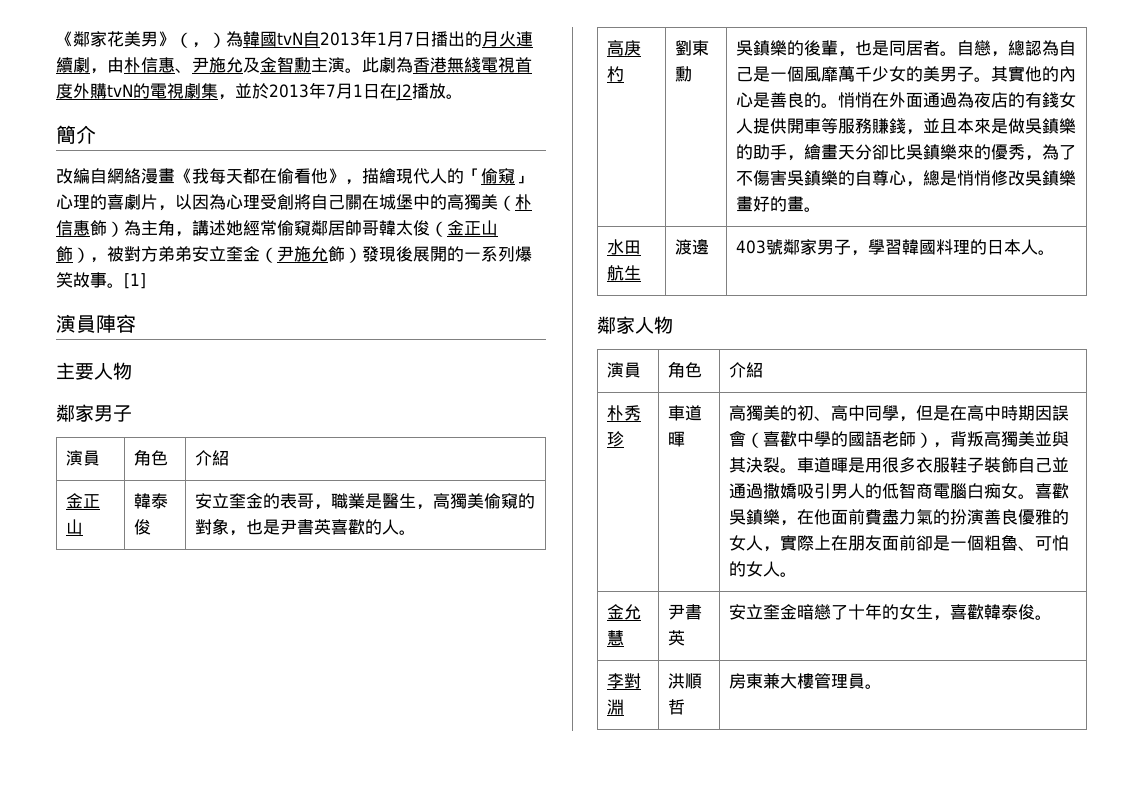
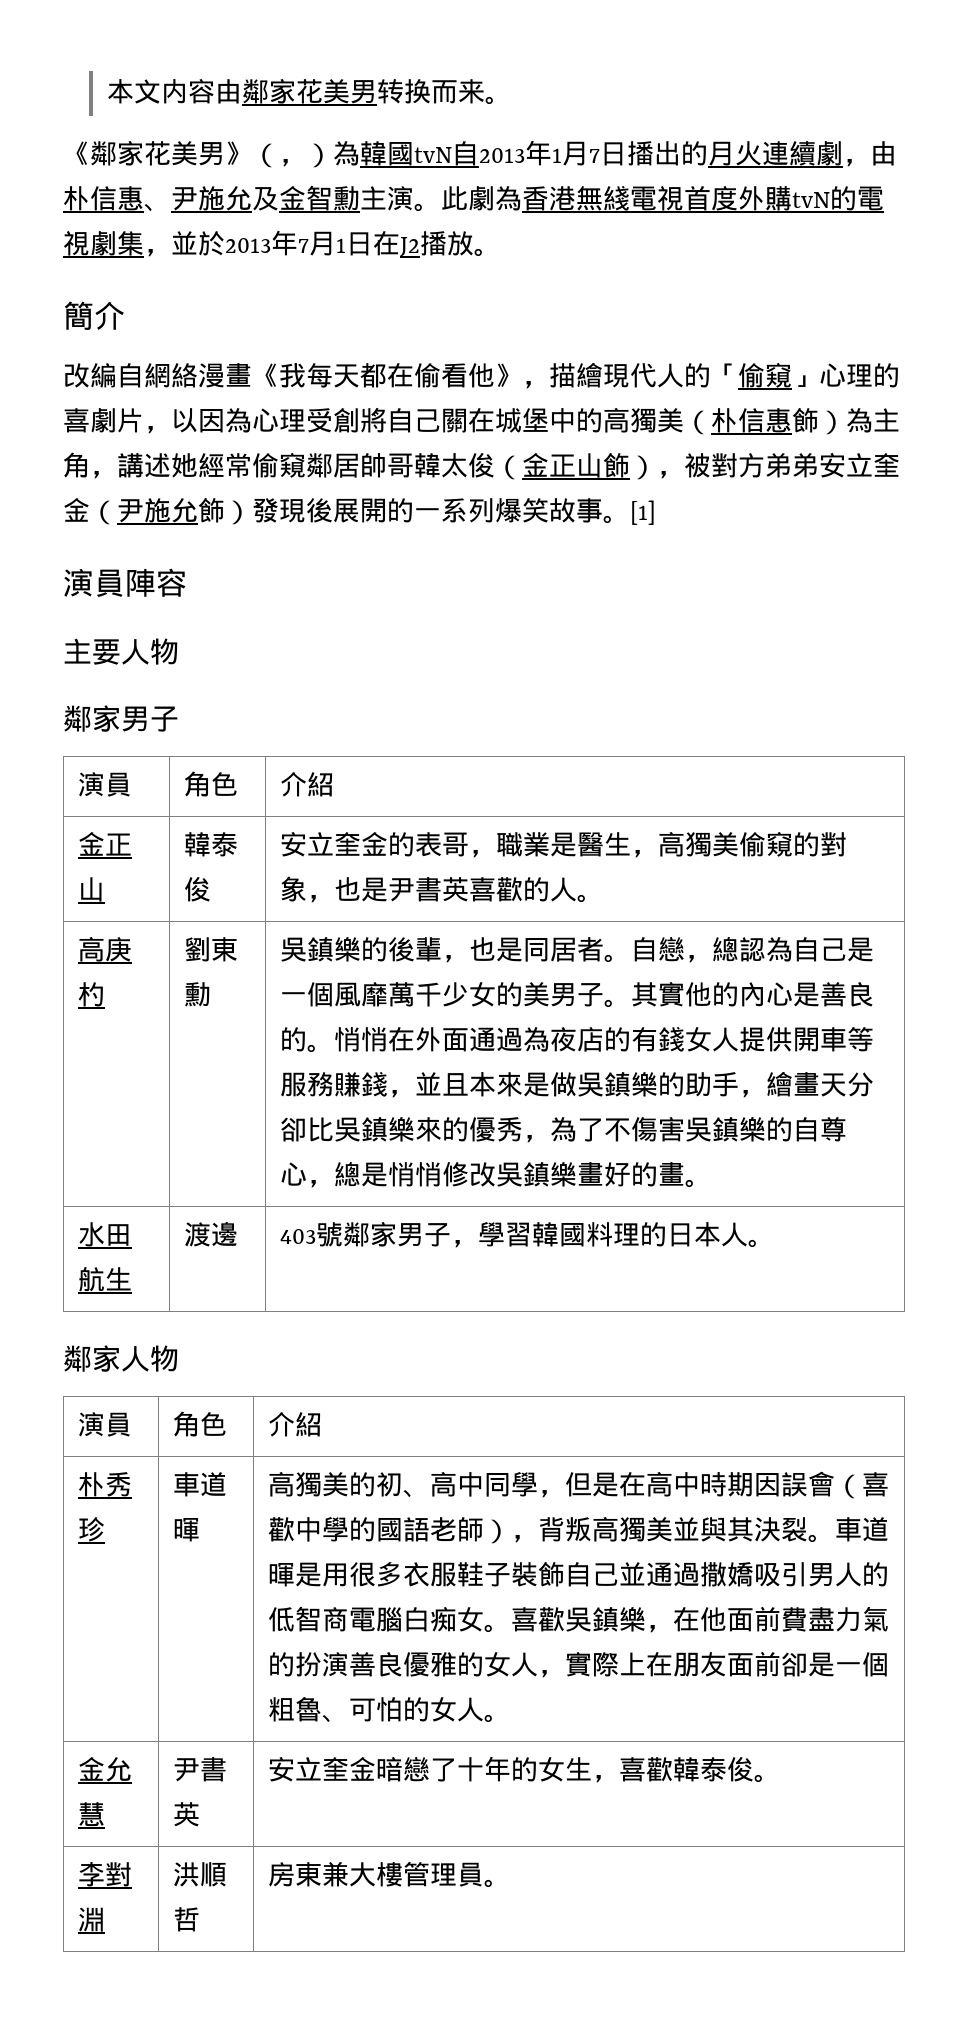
+ 本文内容由鄰家花美男转换而来。

